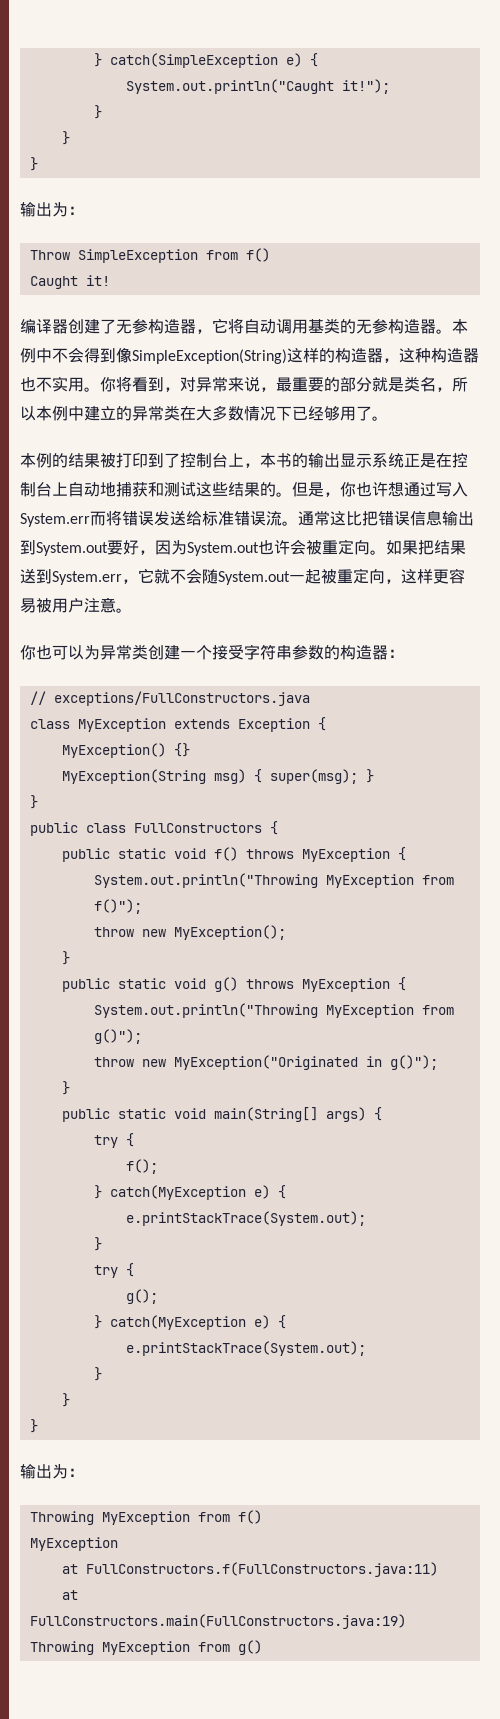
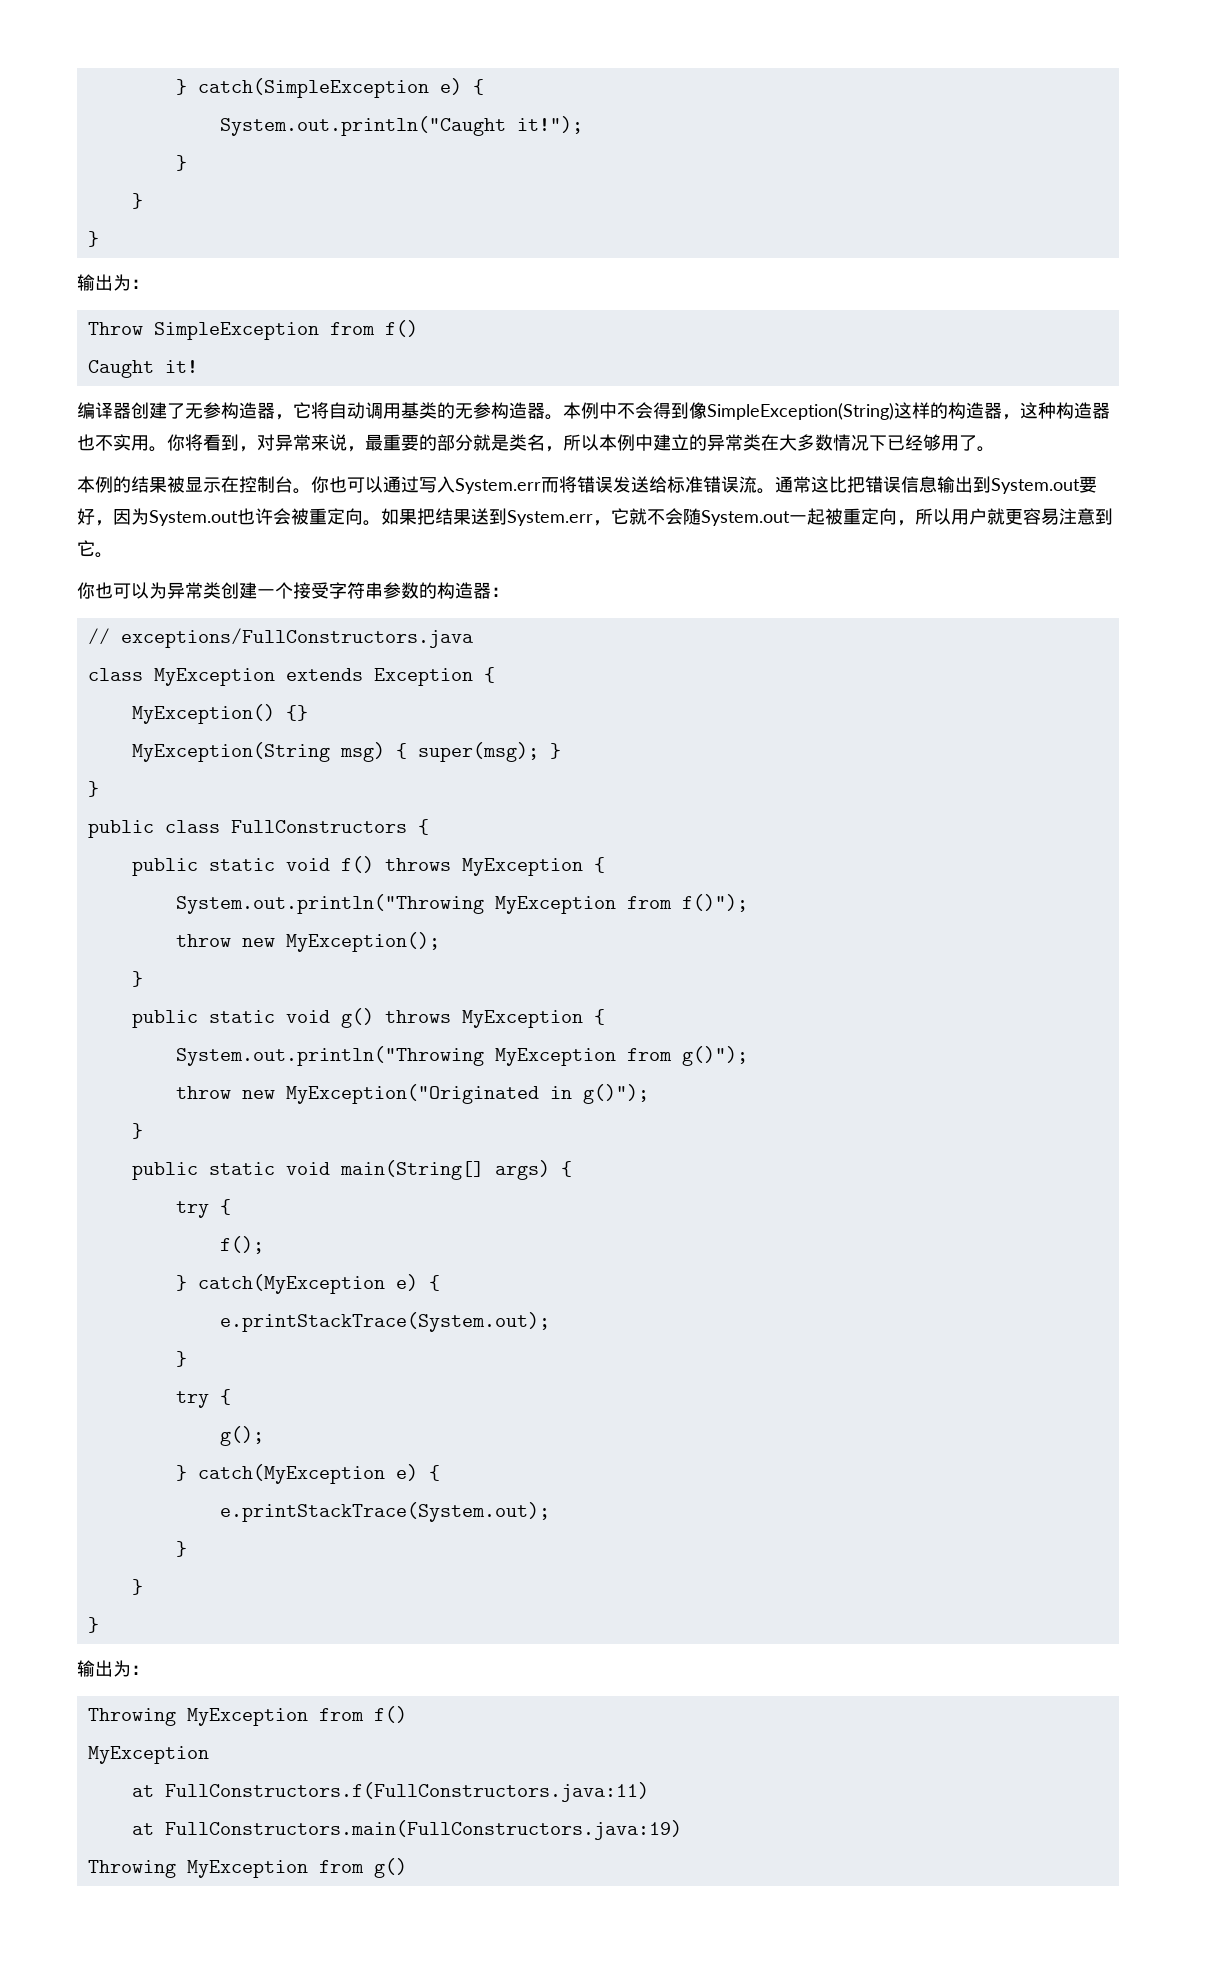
- 本例的结果被打印到了控制台上，本书的输出显示系统正是在控制台上自动地捕获和测试这些结果的。但是，你也许想通过写入System.err而将错误发送给标准错误流。
+ 本例的结果被显示在控制台。你也可以通过写入System.err而将错误发送给标准错误流。
- 如果把结果送到System.err，它就不会随System.out一起被重定向，这样更容易被用户注意。
+ 如果把结果送到System.err，它就不会随System.out一起被重定向，所以用户就更容易注意到它。
  at FullConstructors.f(FullConstructors.java:11)
- at
- FullConstructors.main(FullConstructors.java:19)
+ at FullConstructors.main(FullConstructors.java:19)

